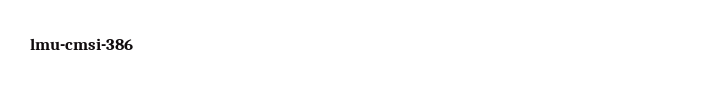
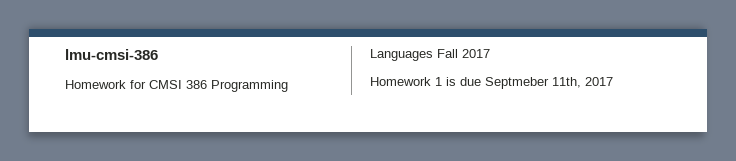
+ Homework for CMSI 386 Programming Languages Fall 2017
+ Homework 1 is due Septmeber 11th, 2017

